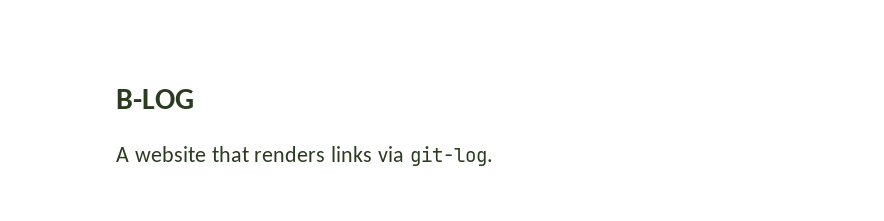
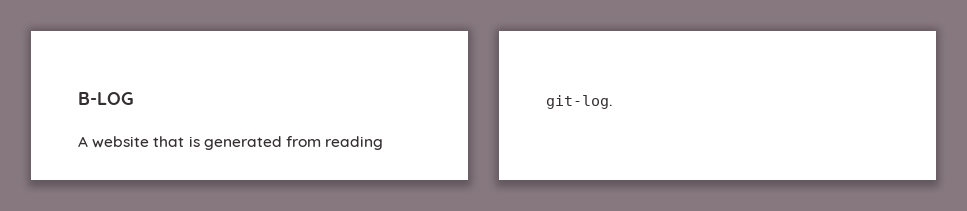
- A website that renders links via git-log.
+ A website that is generated from reading git-log.

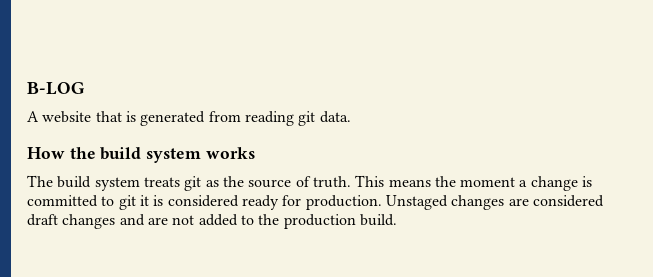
- A website that is generated from reading git-log.
+ A website that is generated from reading git data.
+ How the build system works
+ The build system treats git as the source of truth. This means the moment a change is committed to git it is considered ready for production. Unstaged changes are considered draft changes and are not added to the production build.

